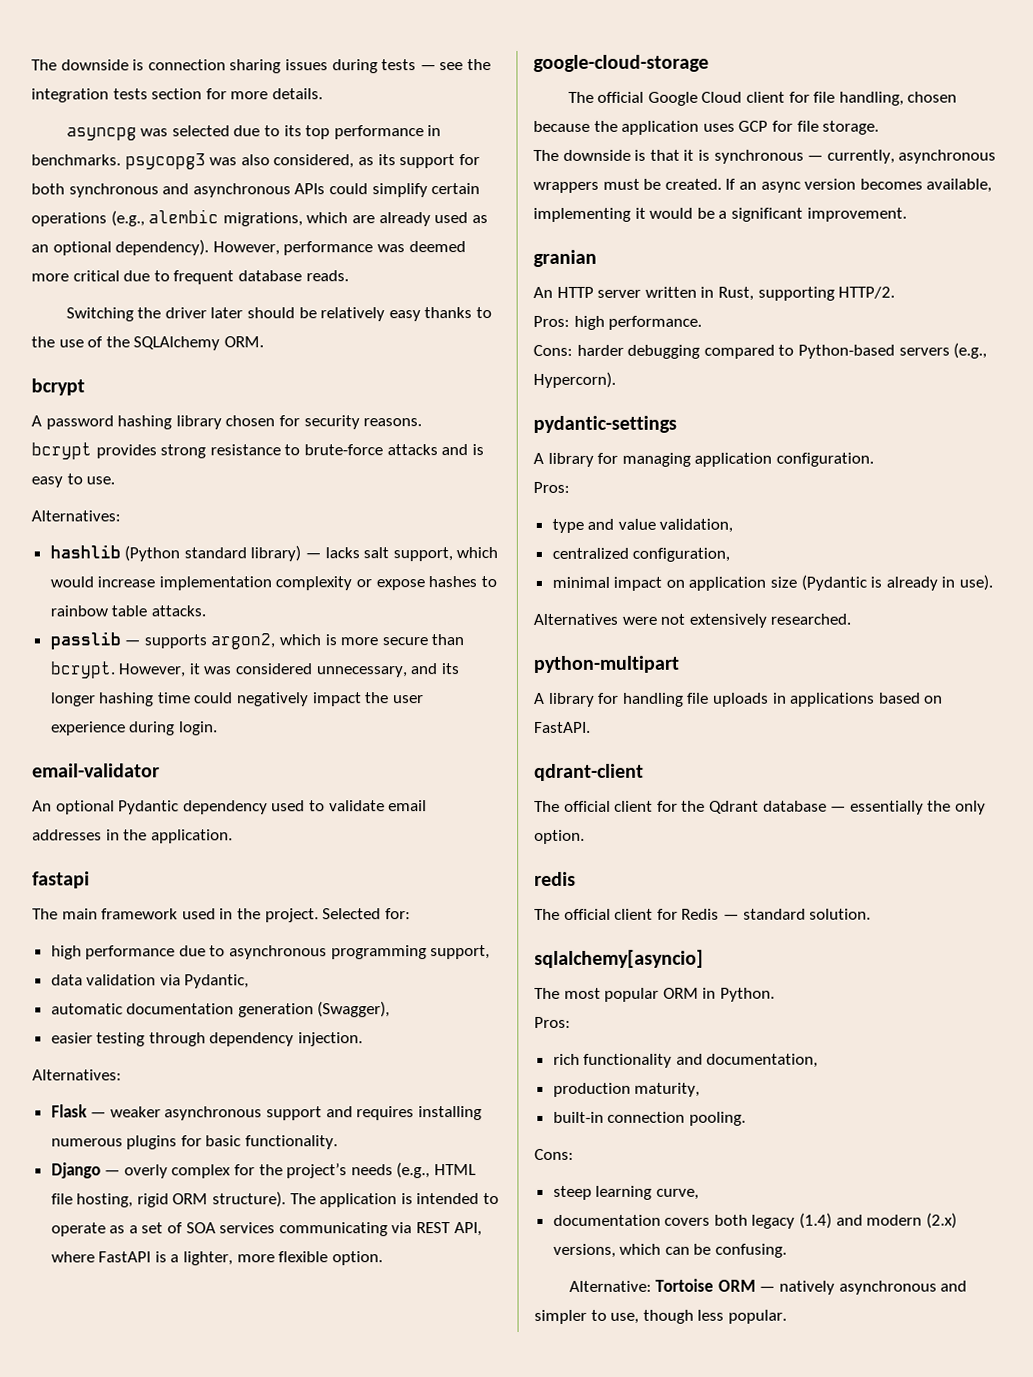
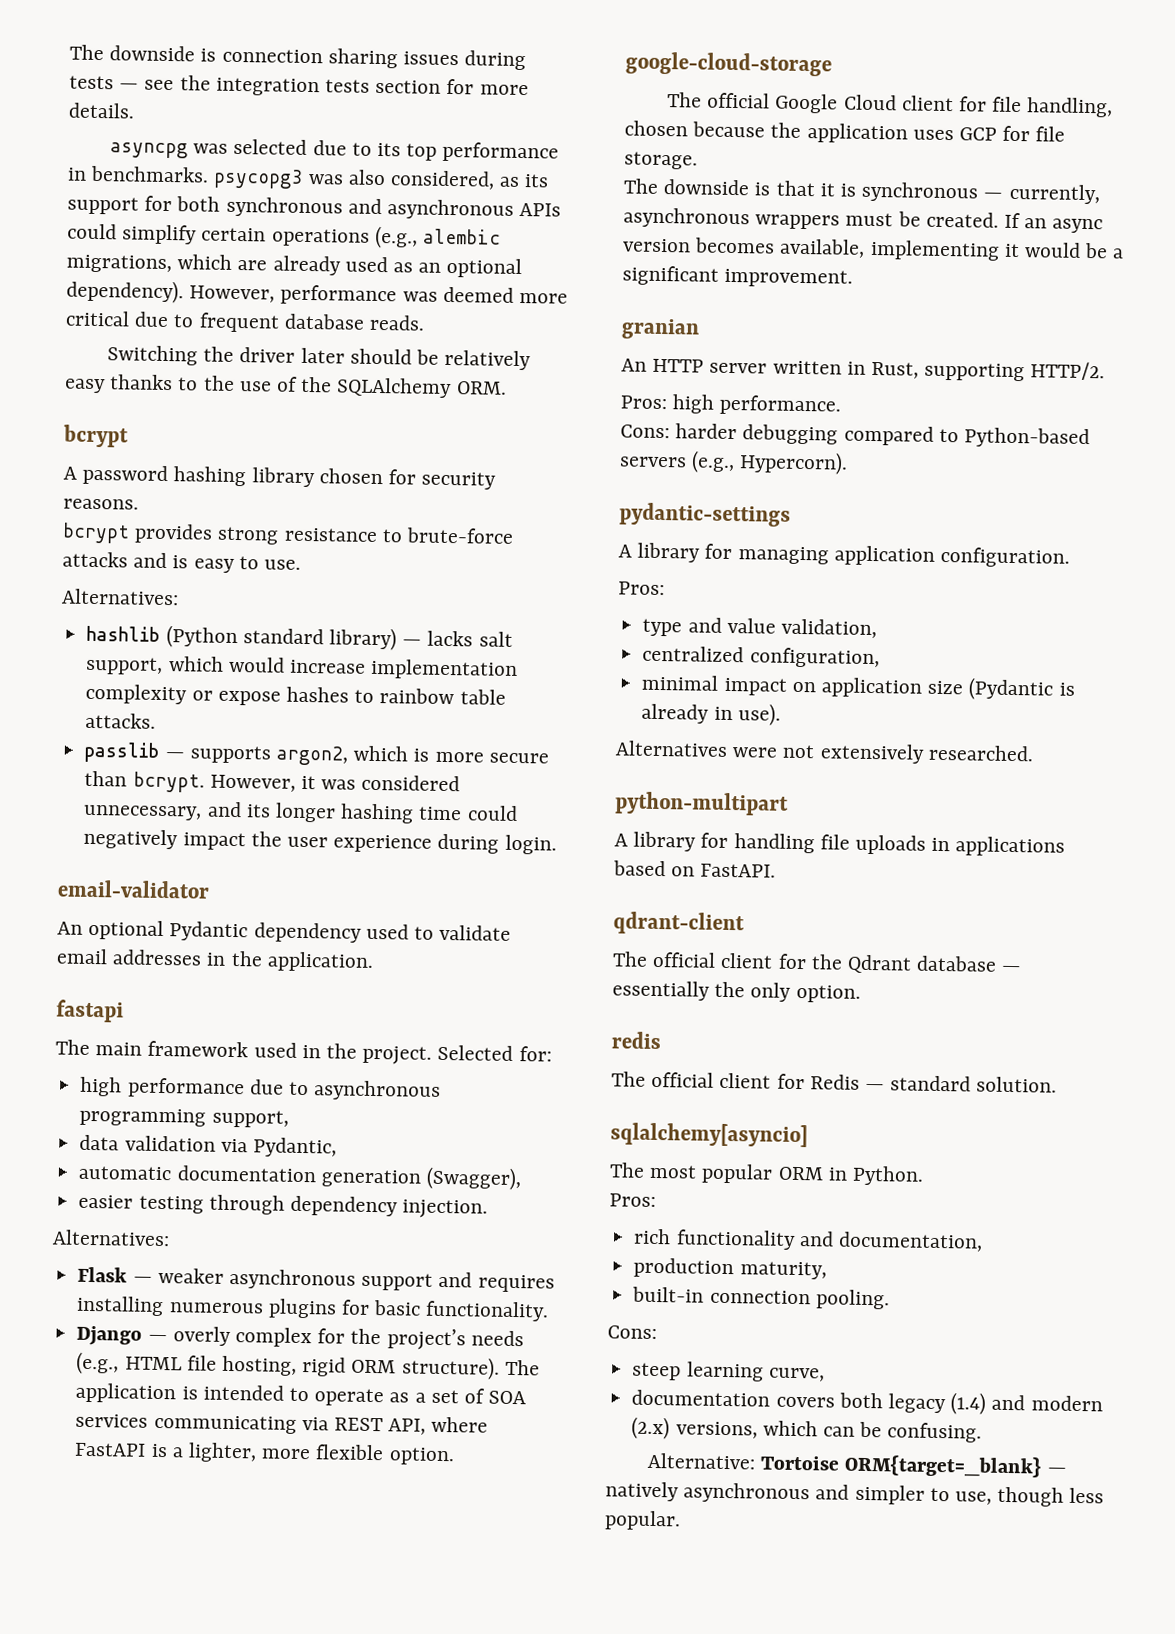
- Alternative: Tortoise ORM — natively asynchronous and simpler to use, though less popular.
+ Alternative: Tortoise ORM{target=_blank} — natively asynchronous and simpler to use, though less popular.

